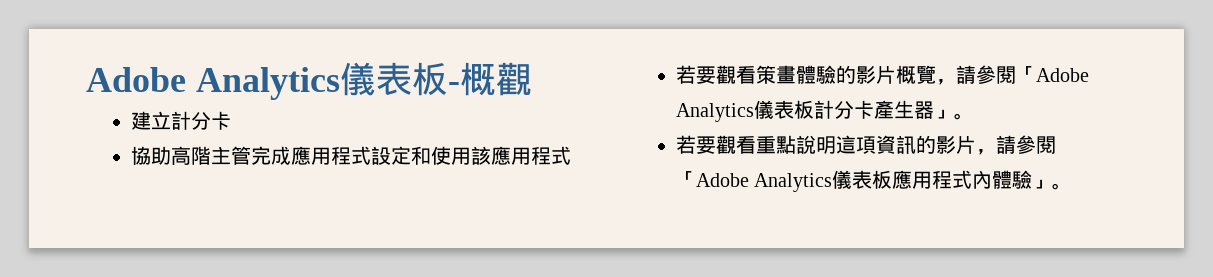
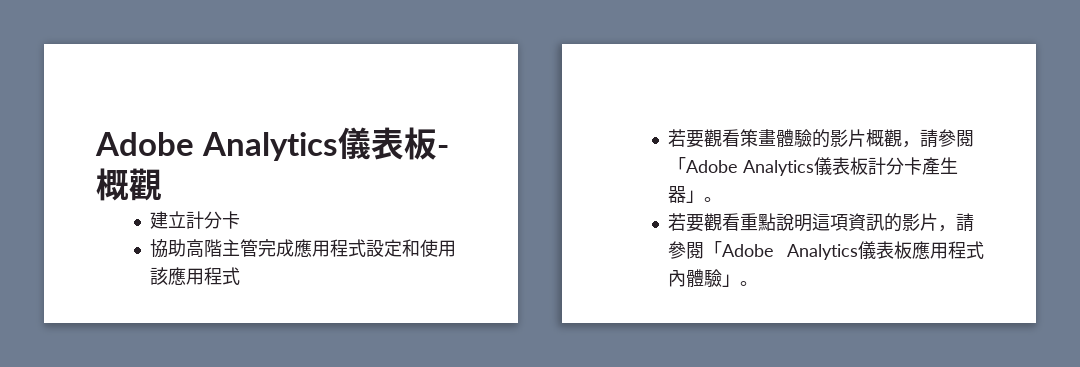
- 若要觀看策畫體驗的影片概覽，請參閱「Adobe Analytics儀表板計分卡產生器」。
+ 若要觀看策畫體驗的影片概觀，請參閱「Adobe Analytics儀表板計分卡產生器」。

